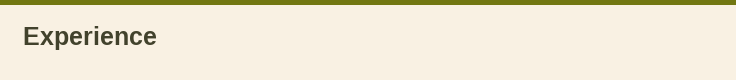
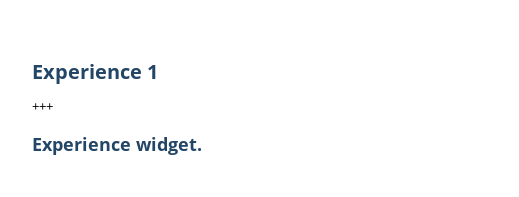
- Experience
+ Experience 1
+ +++
+ Experience widget.

